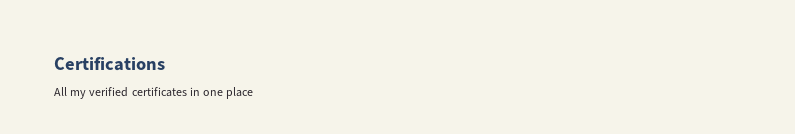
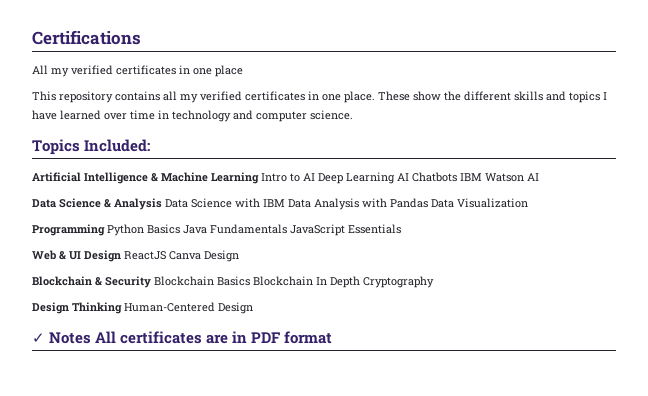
+ This repository contains all my verified certificates in one place. These show the different skills and topics I have learned over time in technology and computer science.
+ Topics Included:
+ Artificial Intelligence & Machine Learning Intro to AI Deep Learning AI Chatbots IBM Watson AI
+ Data Science & Analysis Data Science with IBM Data Analysis with Pandas Data Visualization
+ Programming Python Basics Java Fundamentals JavaScript Essentials
+ Web & UI Design ReactJS Canva Design
+ Blockchain & Security Blockchain Basics Blockchain In Depth Cryptography
+ Design Thinking Human-Centered Design
+ ✓ Notes All certificates are in PDF format

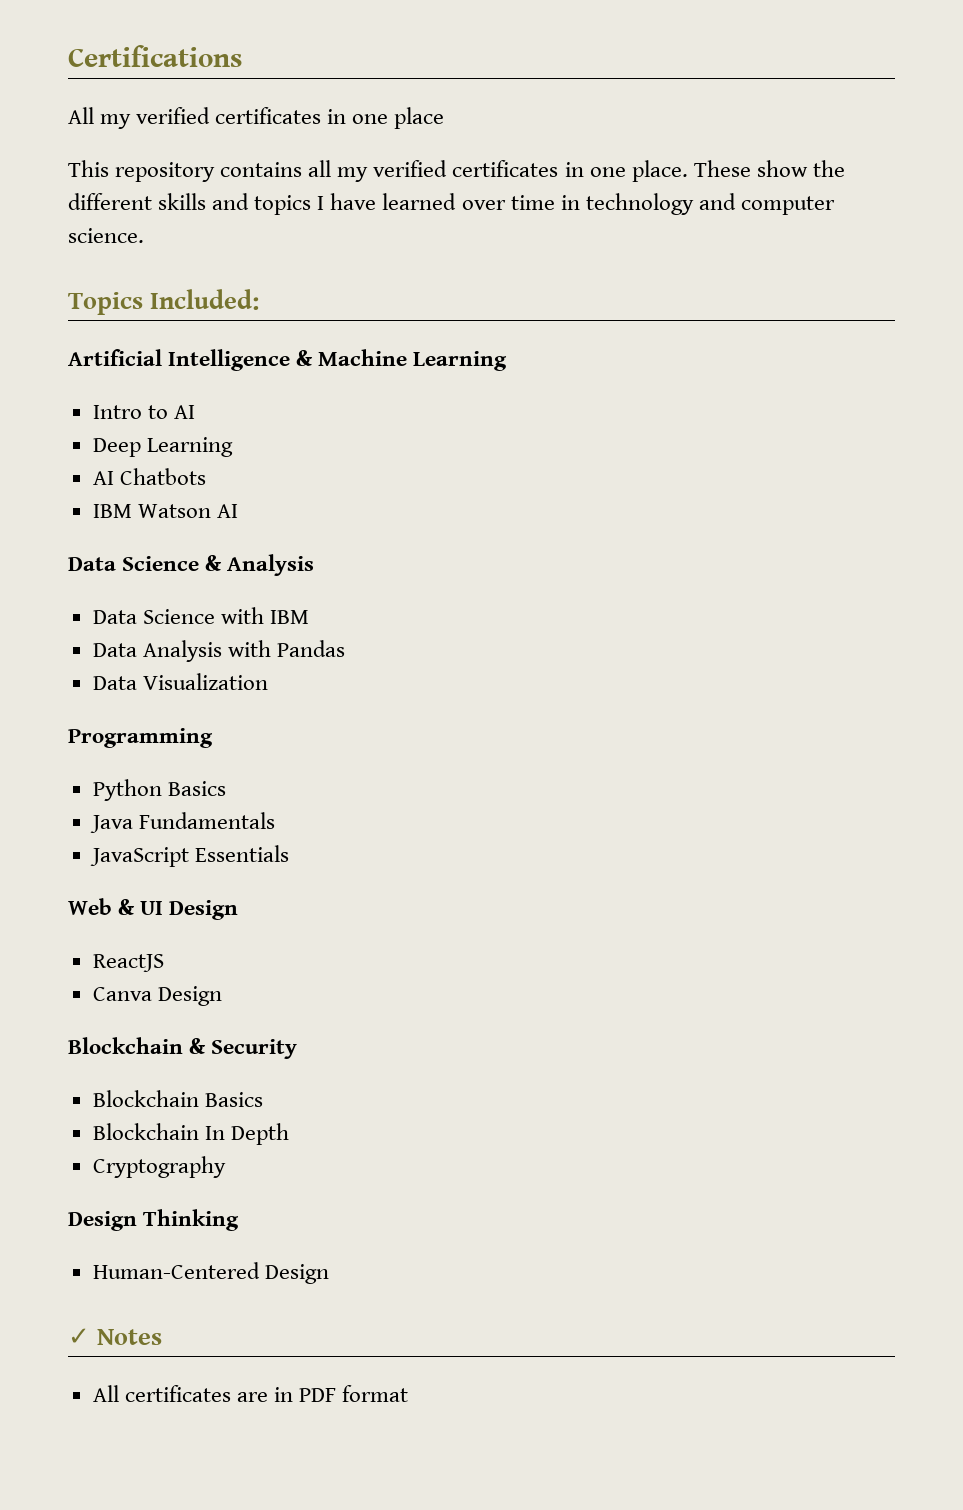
- Artificial Intelligence & Machine Learning Intro to AI Deep Learning AI Chatbots IBM Watson AI
+ Artificial Intelligence & Machine Learning
+ Intro to AI
+ Deep Learning
+ AI Chatbots
+ IBM Watson AI
- Data Science & Analysis Data Science with IBM Data Analysis with Pandas Data Visualization
+ Data Science & Analysis
+ Data Science with IBM
+ Data Analysis with Pandas
+ Data Visualization
- Programming Python Basics Java Fundamentals JavaScript Essentials
+ Programming
+ Python Basics
+ Java Fundamentals
+ JavaScript Essentials
- Web & UI Design ReactJS Canva Design
+ Web & UI Design
+ ReactJS
+ Canva Design
- Blockchain & Security Blockchain Basics Blockchain In Depth Cryptography
+ Blockchain & Security
+ Blockchain Basics
+ Blockchain In Depth
+ Cryptography
- Design Thinking Human-Centered Design
+ Design Thinking
+ Human-Centered Design
- ✓ Notes All certificates are in PDF format
+ ✓ Notes
+ All certificates are in PDF format

